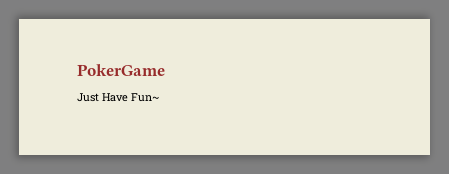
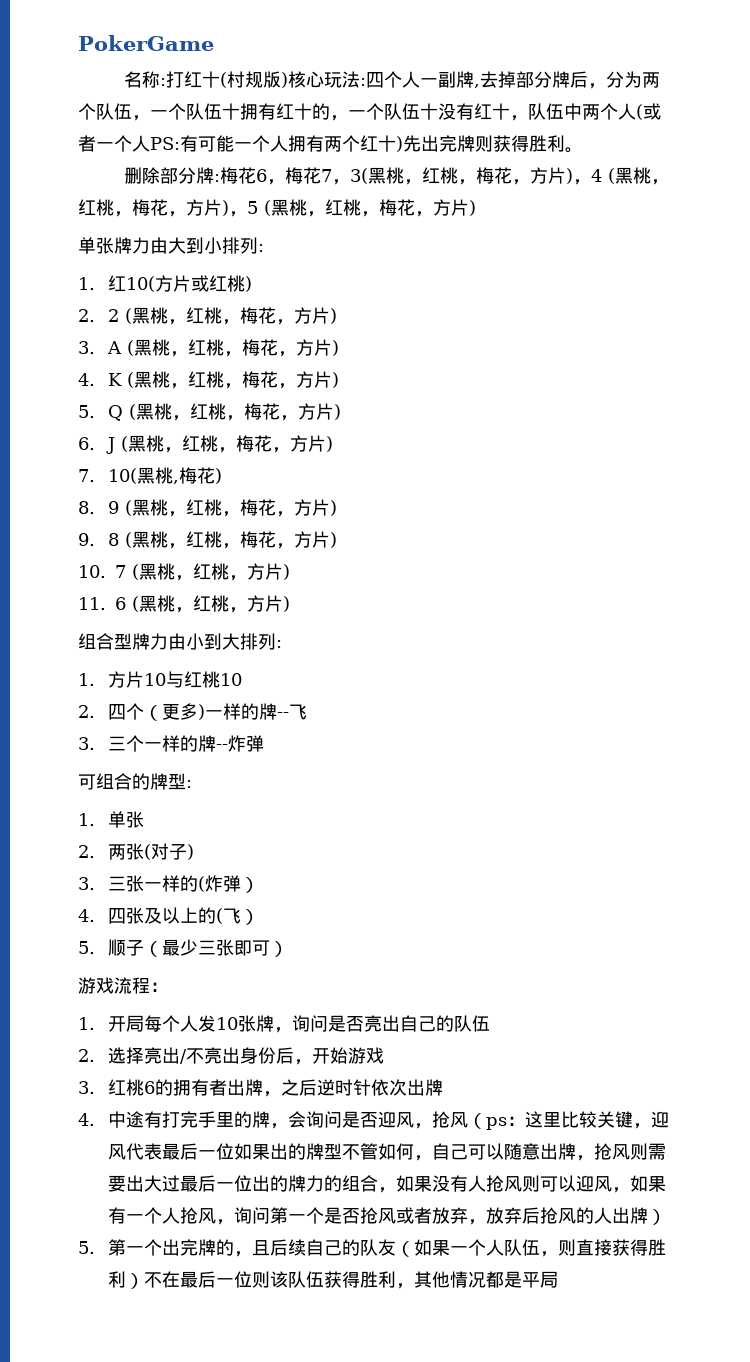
- Just Have Fun~
+ 名称:打红十(村规版)核心玩法:四个人一副牌,去掉部分牌后，分为两个队伍，一个队伍十拥有红十的，一个队伍十没有红十，队伍中两个人(或者一个人PS:有可能一个人拥有两个红十)先出完牌则获得胜利。
+ 删除部分牌:梅花6，梅花7，3(黑桃，红桃，梅花，方片)，4 (黑桃，红桃，梅花，方片)，5 (黑桃，红桃，梅花，方片)
+ 单张牌力由大到小排列:
+ 1.红10(方片或红桃)
+ 2. 2 (黑桃，红桃，梅花，方片)
+ 3. A (黑桃，红桃，梅花，方片)
+ 4. K (黑桃，红桃，梅花，方片)
+ 5. Q (黑桃，红桃，梅花，方片)
+ 6. J (黑桃，红桃，梅花，方片)
+ 7. 10(黑桃,梅花)
+ 8. 9 (黑桃，红桃，梅花，方片)
+ 9. 8 (黑桃，红桃，梅花，方片)
+ 10. 7 (黑桃，红桃，方片)
+ 11. 6 (黑桃，红桃，方片)
+ 组合型牌力由小到大排列:
+ 1.方片10与红桃10
+ 2.四个（更多)一样的牌--飞
+ 3.三个一样的牌--炸弹
+ 可组合的牌型:
+ 1.单张
+ 2.两张(对子)
+ 3.三张一样的(炸弹）
+ 4.四张及以上的(飞）
+ 5.顺子（最少三张即可）
+ 游戏流程：
+ 1.开局每个人发10张牌，询问是否亮出自己的队伍
+ 2.选择亮出/不亮出身份后，开始游戏
+ 3.红桃6的拥有者出牌，之后逆时针依次出牌
+ 4.中途有打完手里的牌，会询问是否迎风，抢风（ps：这里比较关键，迎风代表最后一位如果出的牌型不管如何，自己可以随意出牌，抢风则需要出大过最后一位出的牌力的组合，如果没有人抢风则可以迎风，如果有一个人抢风，询问第一个是否抢风或者放弃，放弃后抢风的人出牌）
+ 5.第一个出完牌的，且后续自己的队友（如果一个人队伍，则直接获得胜利）不在最后一位则该队伍获得胜利，其他情况都是平局

